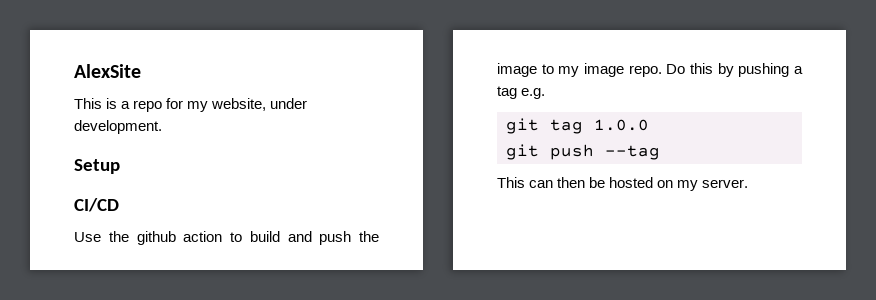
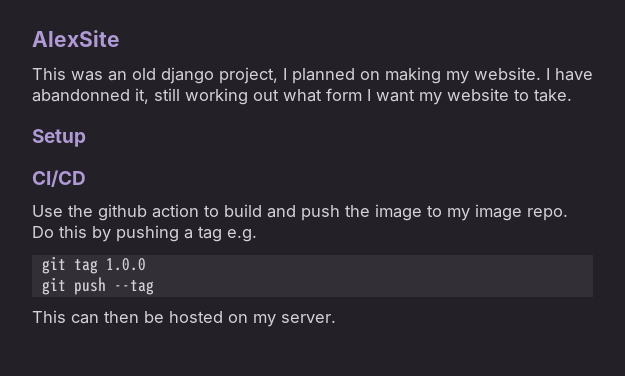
- This is a repo for my website, under development.
+ This was an old django project, I planned on making my website. I have abandonned it, still working out what form I want my website to take.

